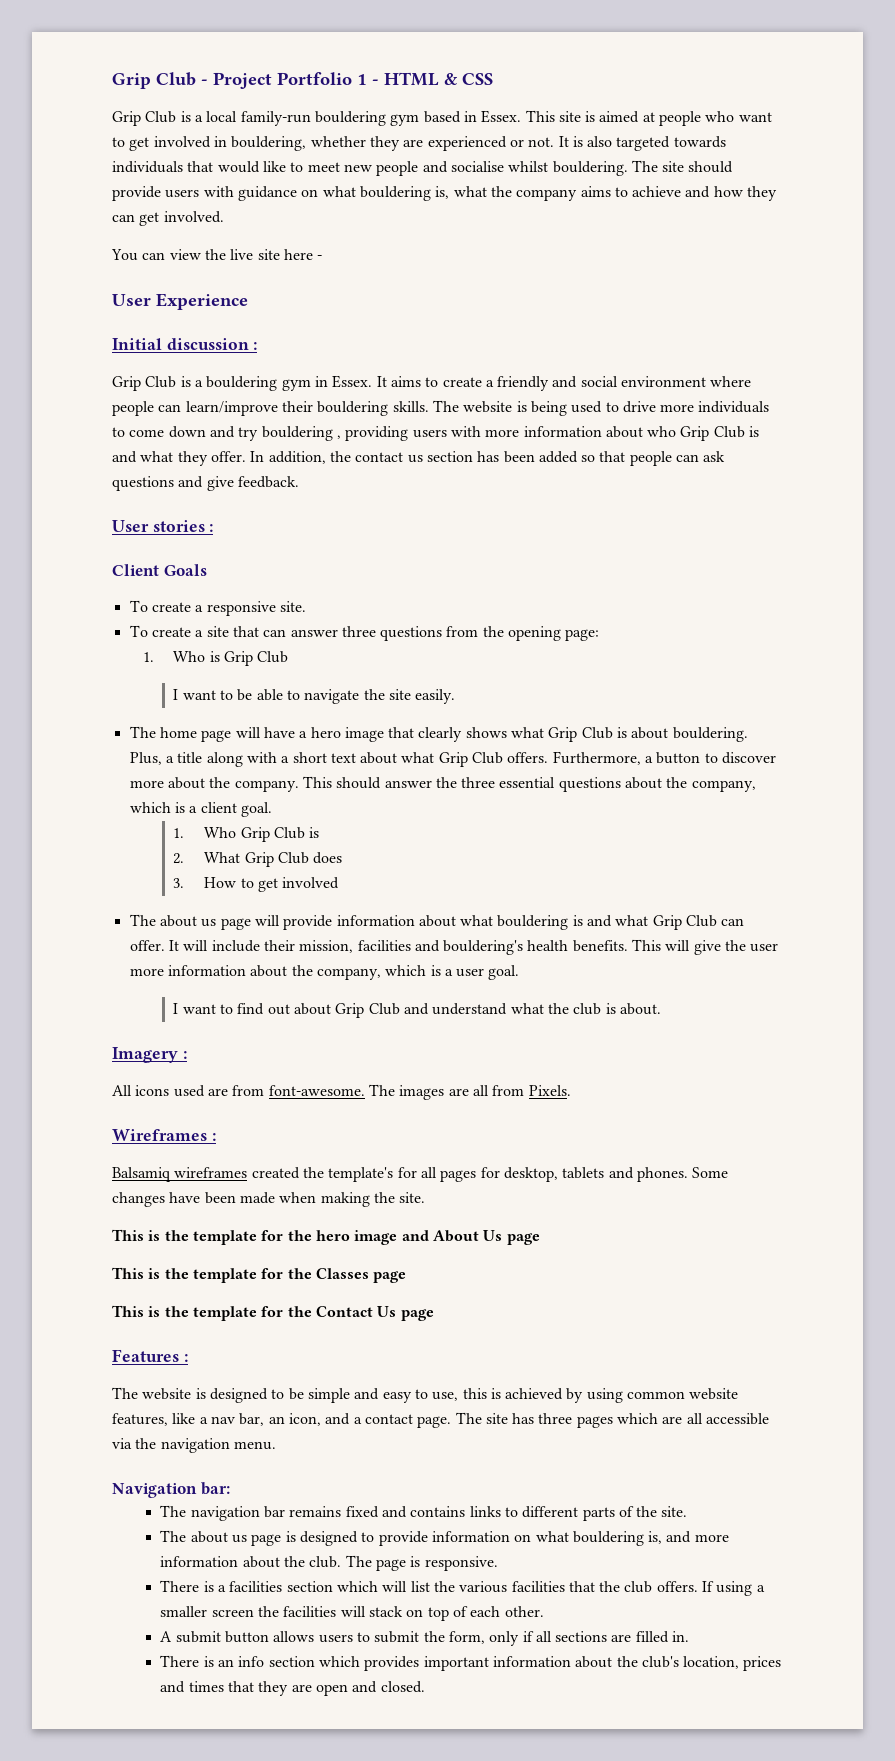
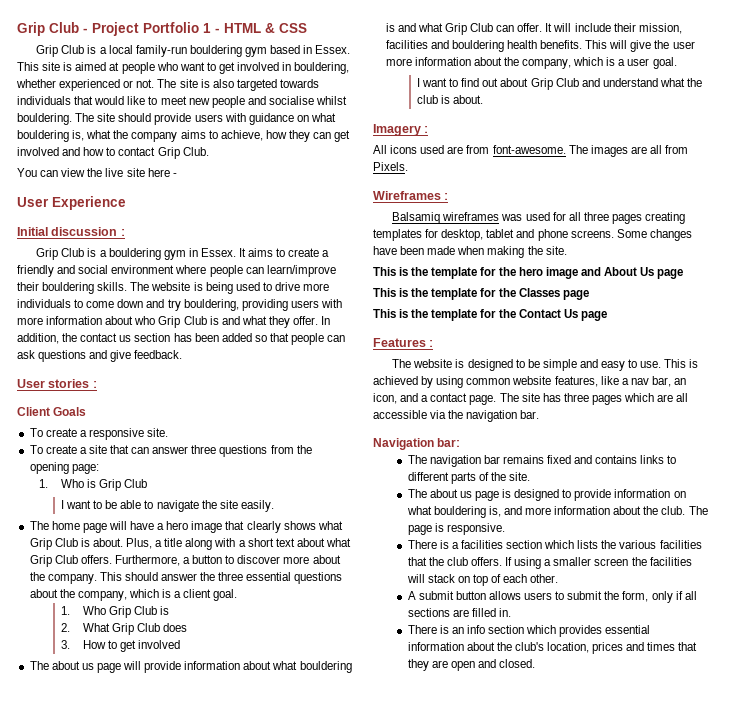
- This site is aimed at people who want to get involved in bouldering, whether they are experienced or not.
+ This site is aimed at people who want to get involved in bouldering, whether experienced or not.
- It is also targeted towards individuals that would like to meet new people and socialise whilst bouldering.
+ The site is also targeted towards individuals that would like to meet new people and socialise whilst bouldering.
- The site should provide users with guidance on what bouldering is, what the company aims to achieve and how they can get involved.
+ The site should provide users with guidance on what bouldering is, what the company aims to achieve, how they can get involved and how to contact Grip Club.
- The website is being used to drive more individuals to come down and try bouldering , providing users with more information about who Grip Club is and what they offer.
+ The website is being used to drive more individuals to come down and try bouldering, providing users with more information about who Grip Club is and what they offer.
- The home page will have a hero image that clearly shows what Grip Club is about bouldering.
+ The home page will have a hero image that clearly shows what Grip Club is about.
- It will include their mission, facilities and bouldering's health benefits.
+ It will include their mission, facilities and bouldering health benefits.
- Balsamiq wireframes created the template's for all pages for desktop, tablets and phones.
+ Balsamiq wireframes was used for all three pages creating templates for desktop, tablet and phone screens.
- The website is designed to be simple and easy to use, this is achieved by using common website features, like a nav bar, an icon, and a contact page.
+ The website is designed to be simple and easy to use. This is achieved by using common website features, like a nav bar, an icon, and a contact page.
- The site has three pages which are all accessible via the navigation menu.
+ The site has three pages which are all accessible via the navigation bar.
- There is a facilities section which will list the various facilities that the club offers.
+ There is a facilities section which lists the various facilities that the club offers.
- There is an info section which provides important information about the club's location, prices and times that they are open and closed.
+ There is an info section which provides essential information about the club's location, prices and times that they are open and closed.

